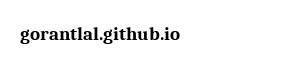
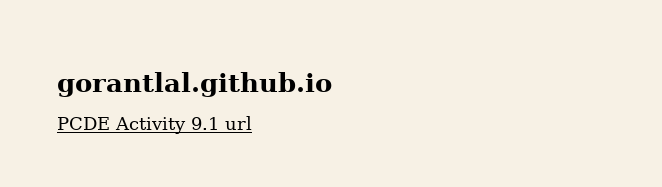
+ PCDE Activity 9.1 url

